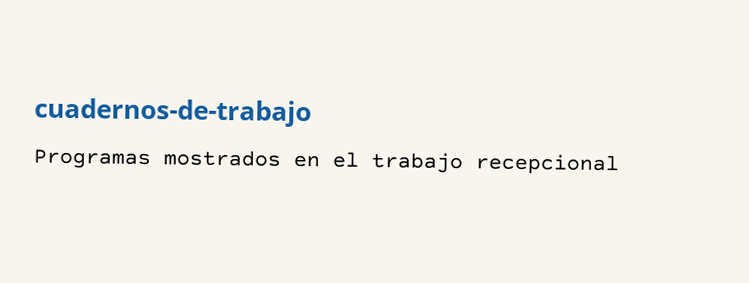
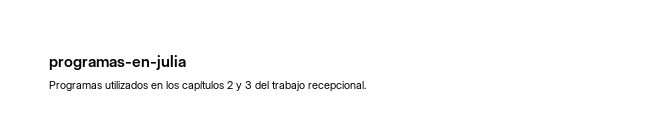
- cuadernos-de-trabajo
+ programas-en-julia
- Programas mostrados en el trabajo recepcional
+ Programas utilizados en los capítulos 2 y 3 del trabajo recepcional.

